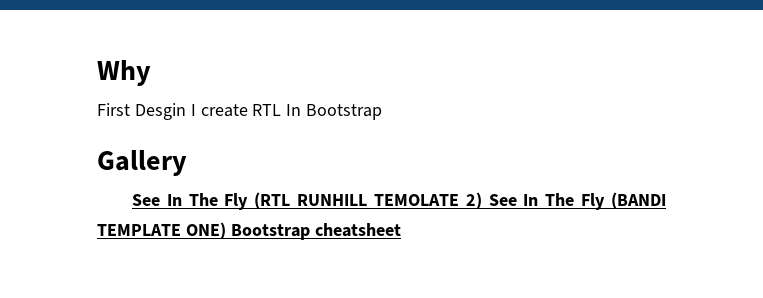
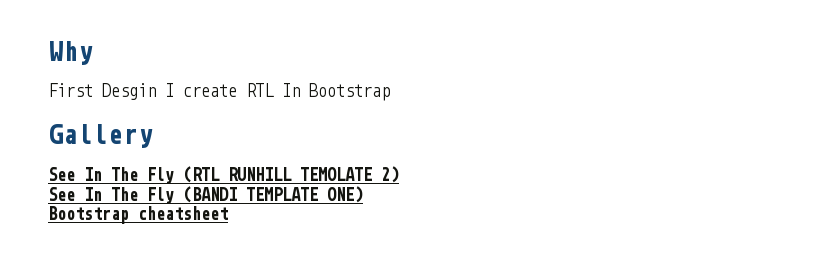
- See In The Fly (RTL RUNHILL TEMOLATE 2) See In The Fly (BANDI TEMPLATE ONE) Bootstrap cheatsheet
+ See In The Fly (RTL RUNHILL TEMOLATE 2)
+ See In The Fly (BANDI TEMPLATE ONE)
+ Bootstrap cheatsheet

